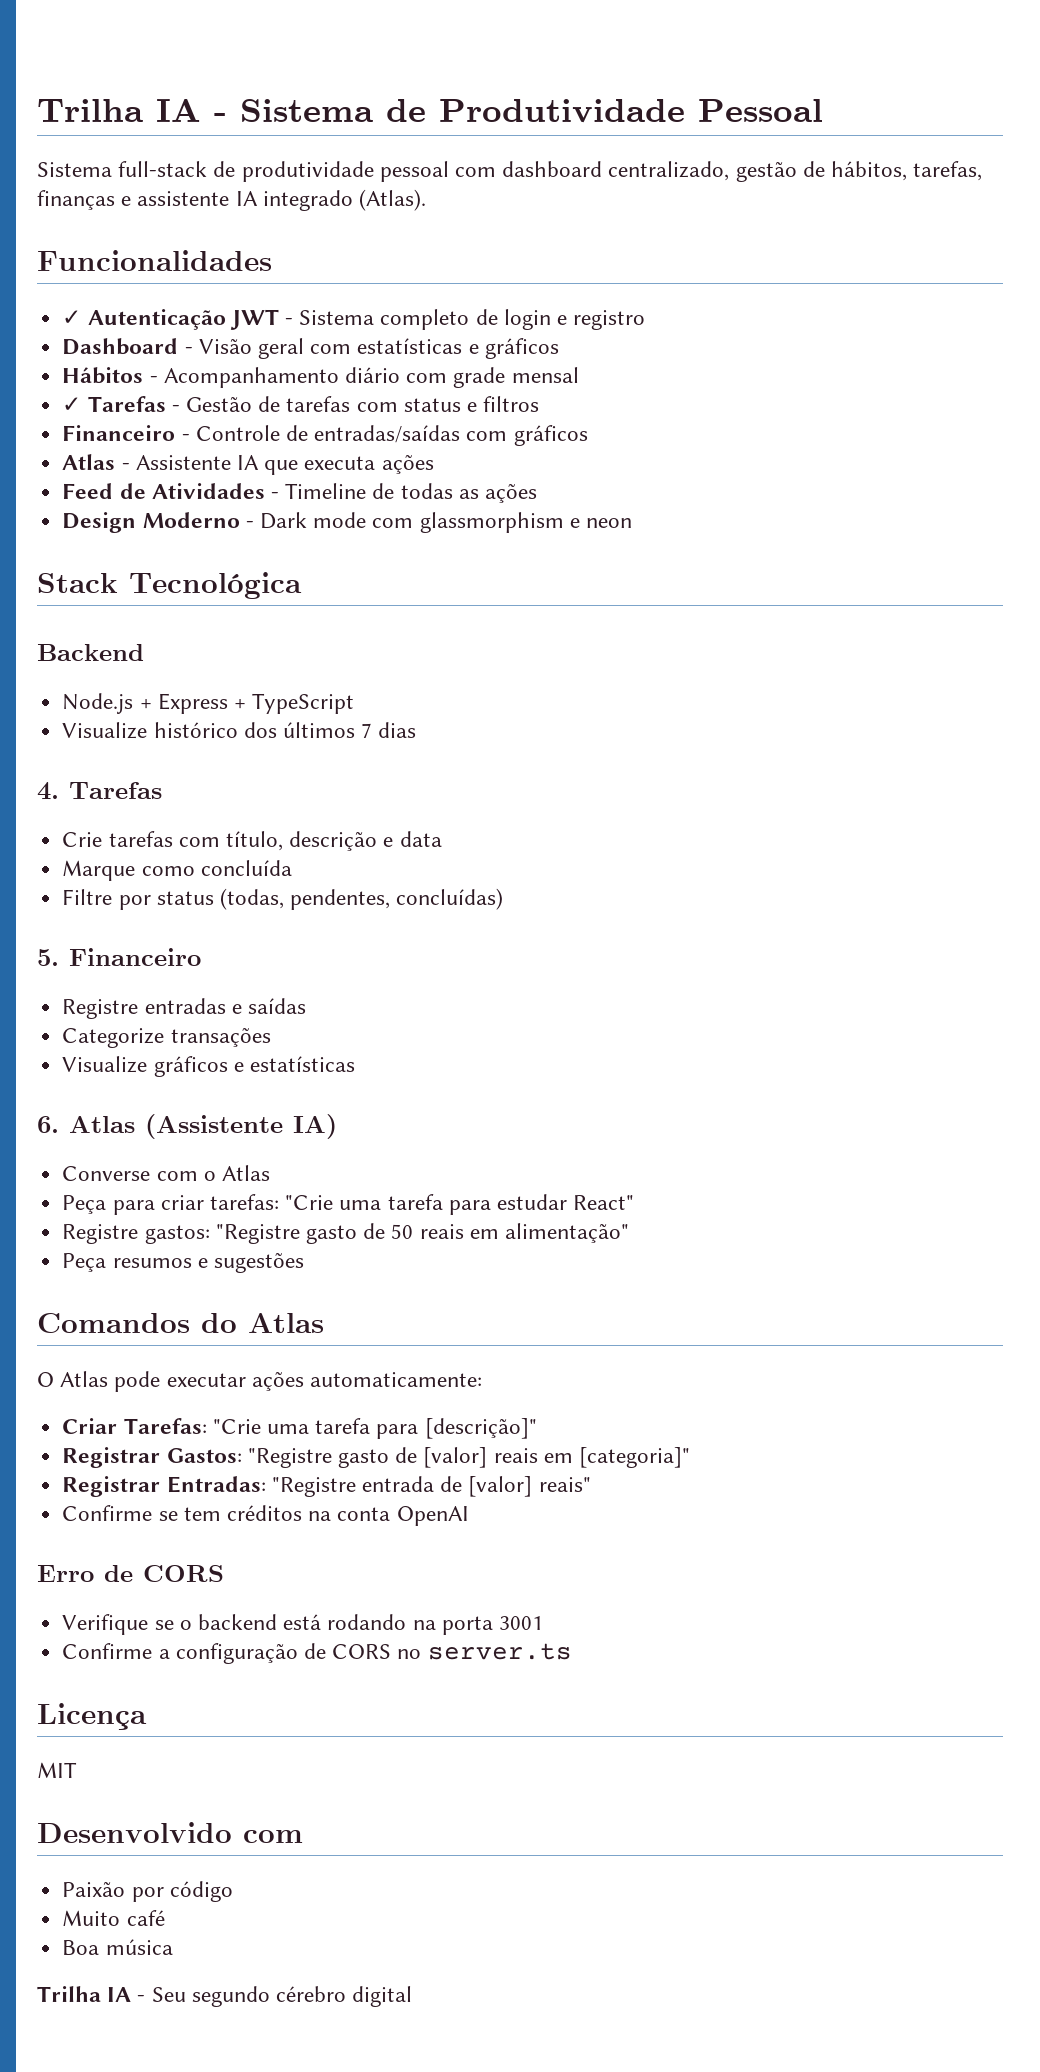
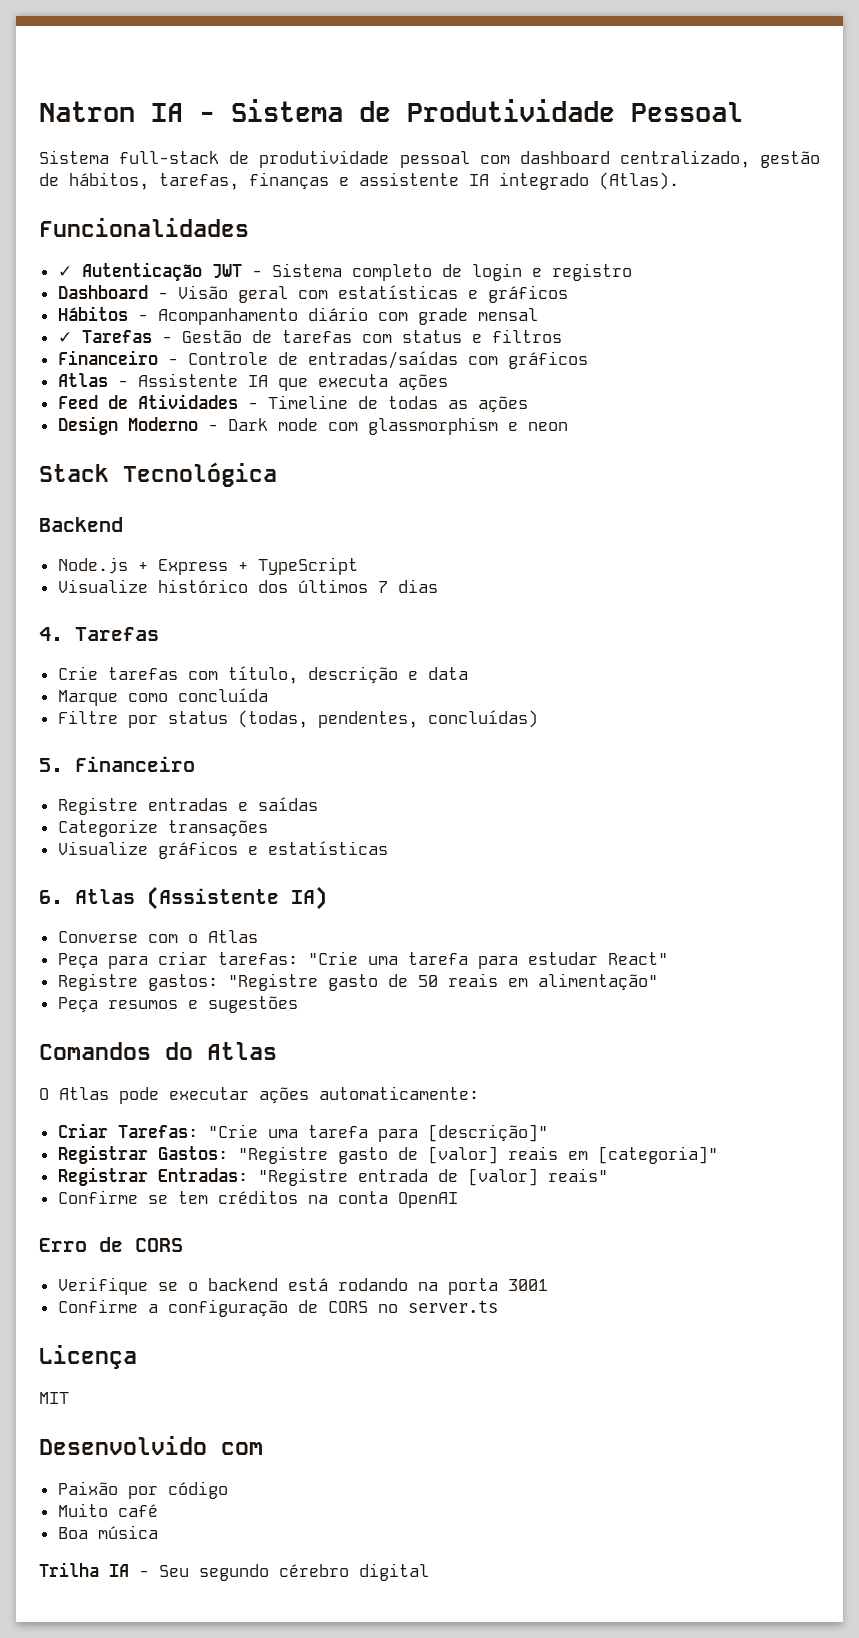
- Trilha IA - Sistema de Produtividade Pessoal
+ Natron IA - Sistema de Produtividade Pessoal

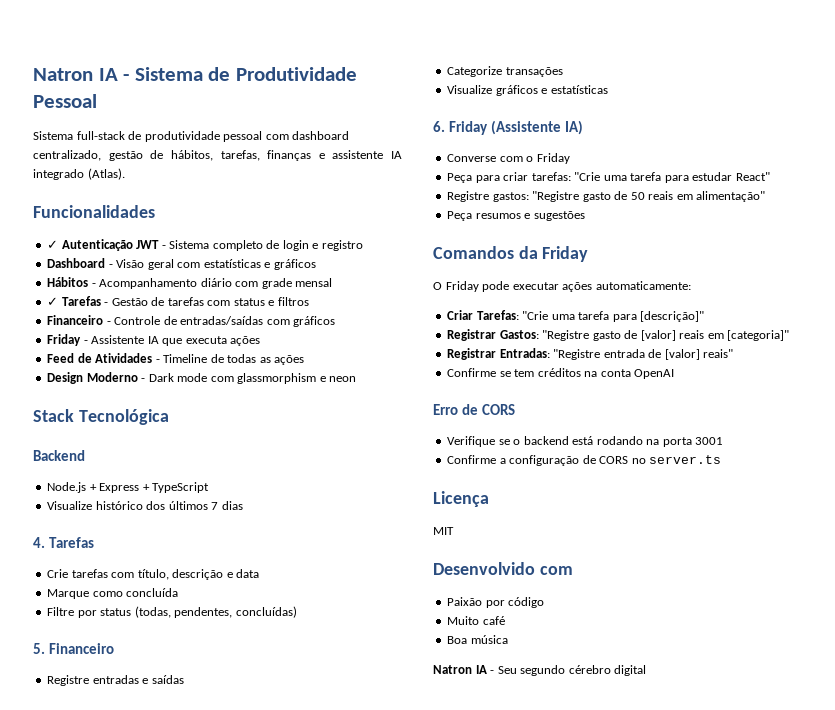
- Atlas - Assistente IA que executa ações
+ Friday - Assistente IA que executa ações
- 6. Atlas (Assistente IA)
+ 6. Friday (Assistente IA)
- Converse com o Atlas
+ Converse com o Friday
- Comandos do Atlas
+ Comandos da Friday
- O Atlas pode executar ações automaticamente:
+ O Friday pode executar ações automaticamente:
- Trilha IA - Seu segundo cérebro digital
+ Natron IA - Seu segundo cérebro digital

